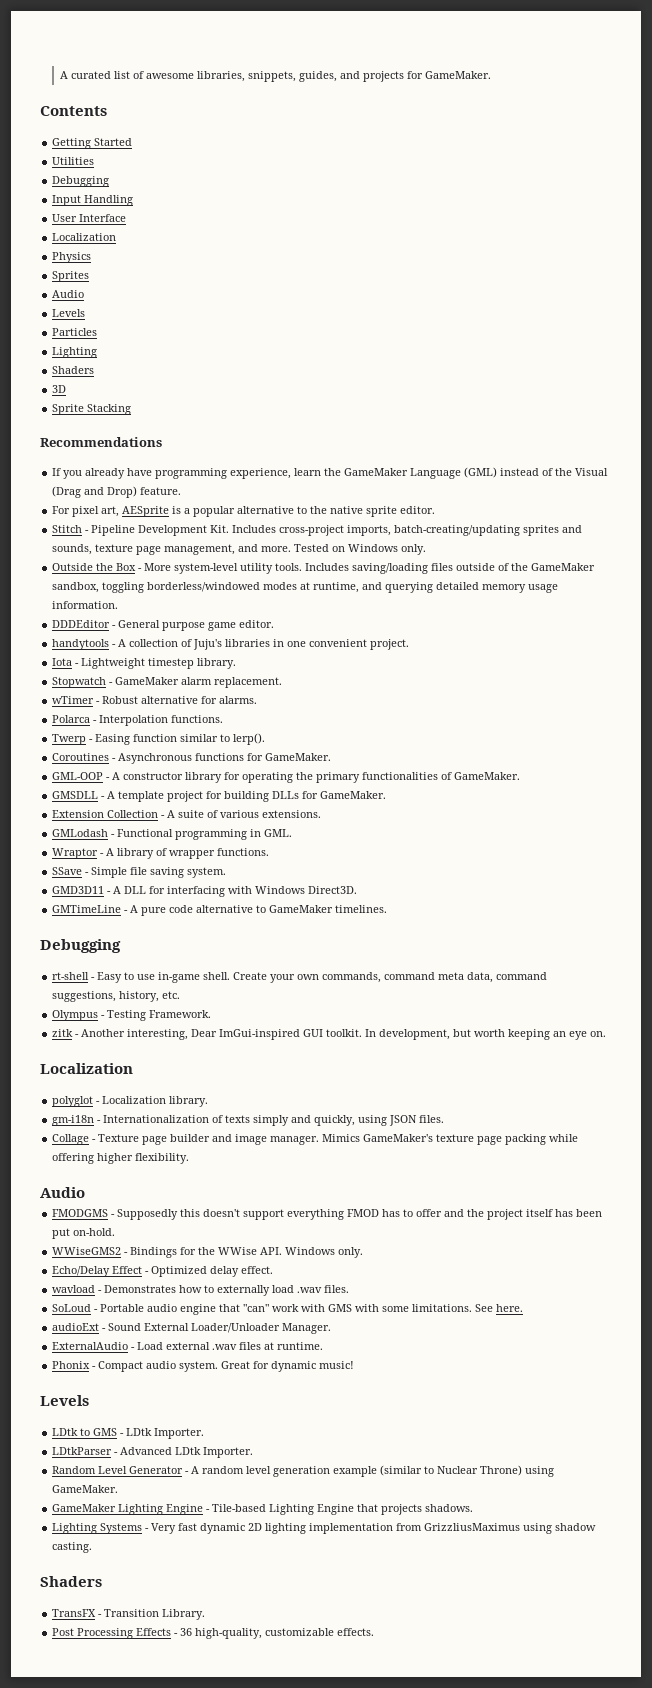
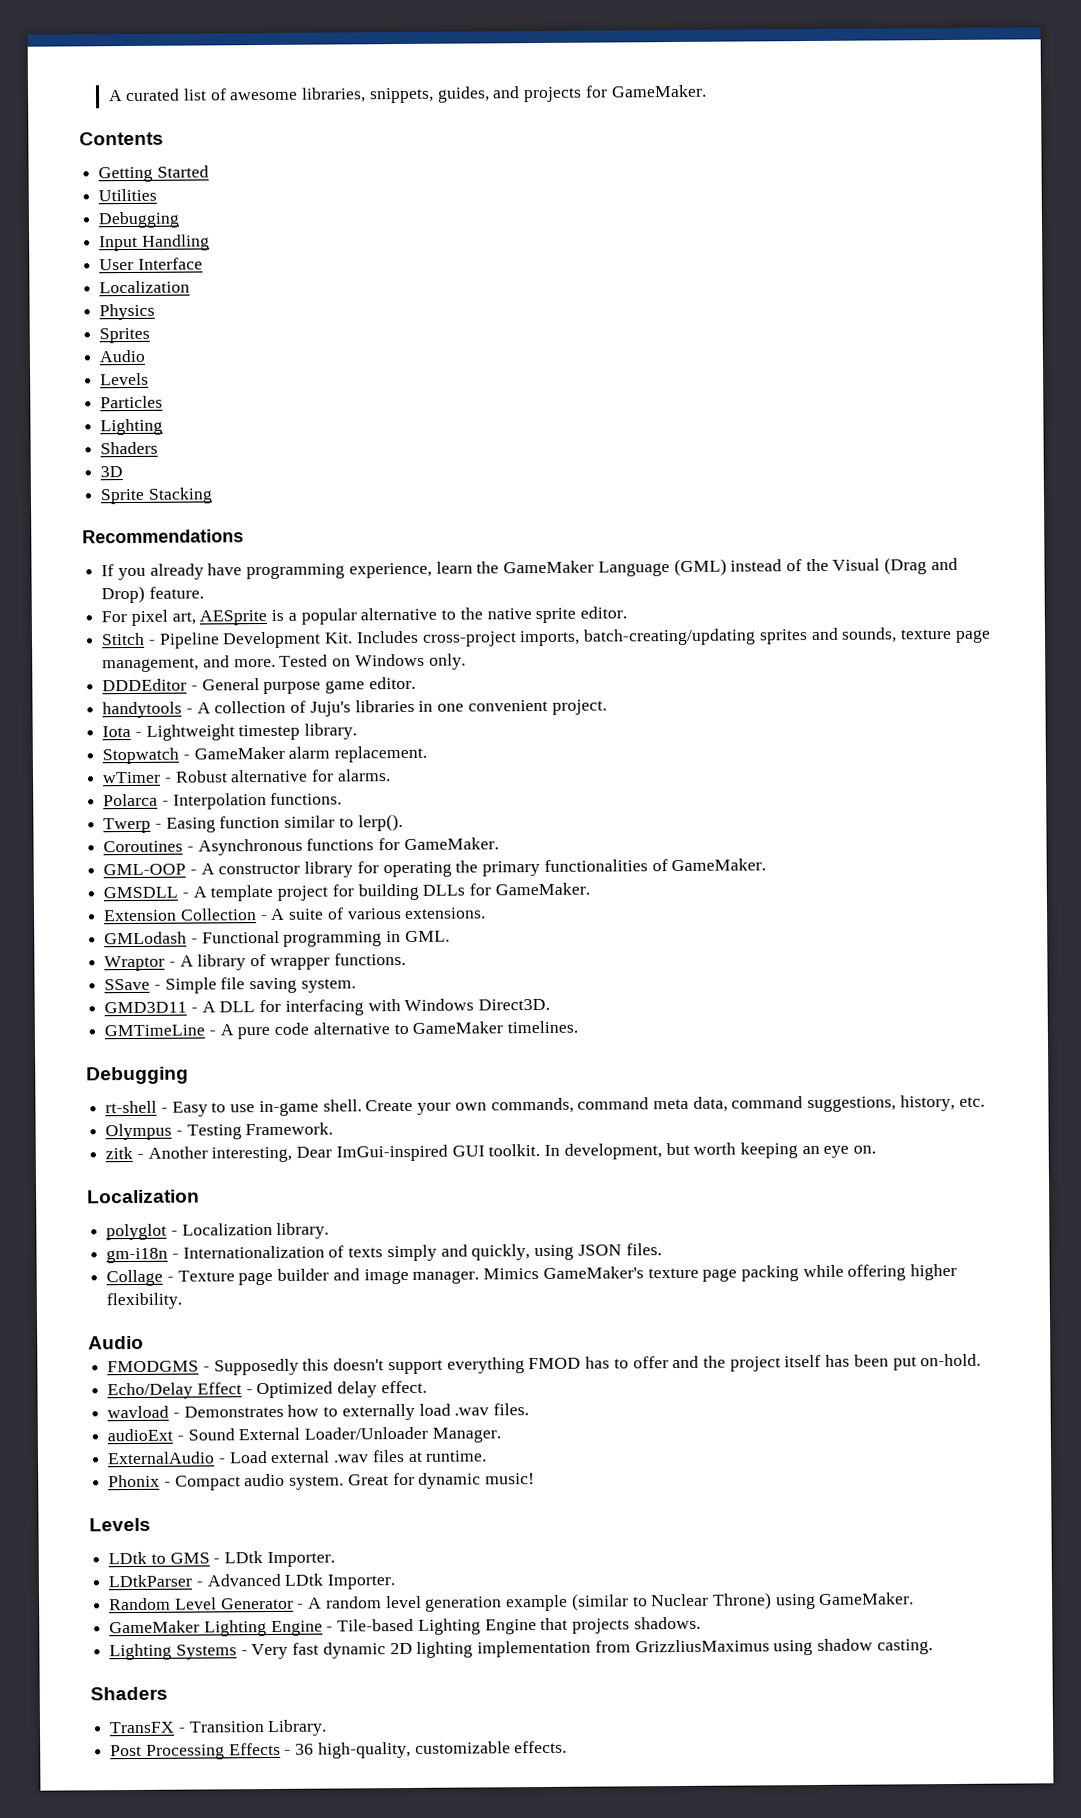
- Outside the Box - More system-level utility tools. Includes saving/loading files outside of the GameMaker sandbox, toggling borderless/windowed modes at runtime, and querying detailed memory usage information.
- WWiseGMS2 - Bindings for the WWise API. Windows only.
- SoLoud - Portable audio engine that "can" work with GMS with some limitations. See here.

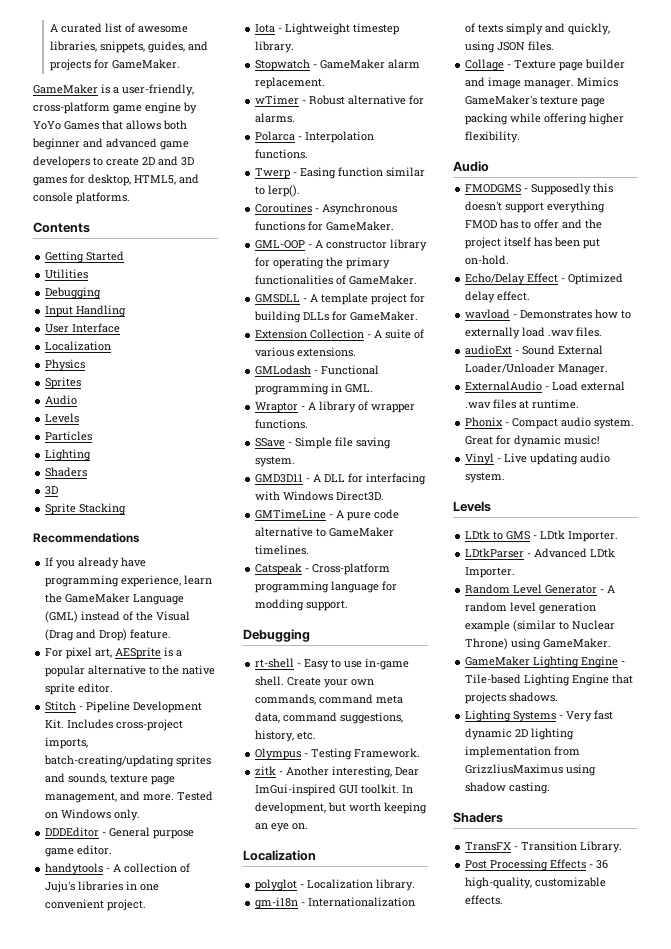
+ GameMaker is a user-friendly, cross-platform game engine by YoYo Games that allows both beginner and advanced game developers to create 2D and 3D games for desktop, HTML5, and console platforms.
+ Catspeak - Cross-platform programming language for modding support.
+ Vinyl - Live updating audio system.

